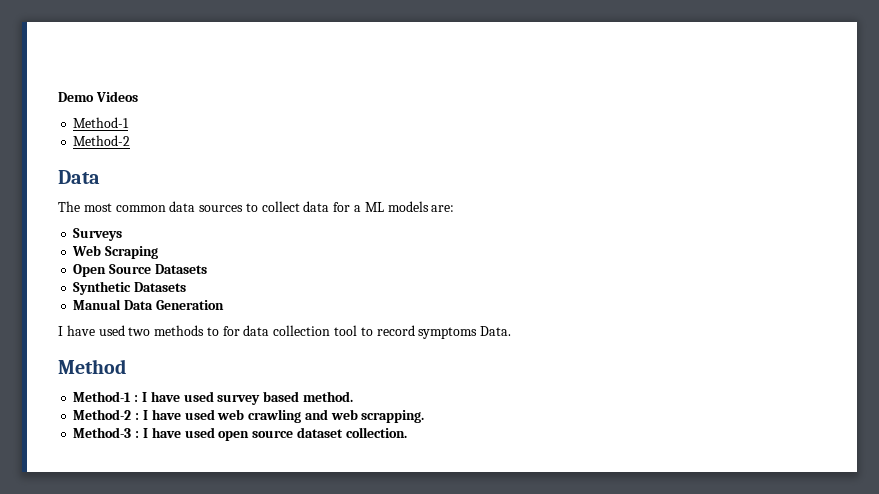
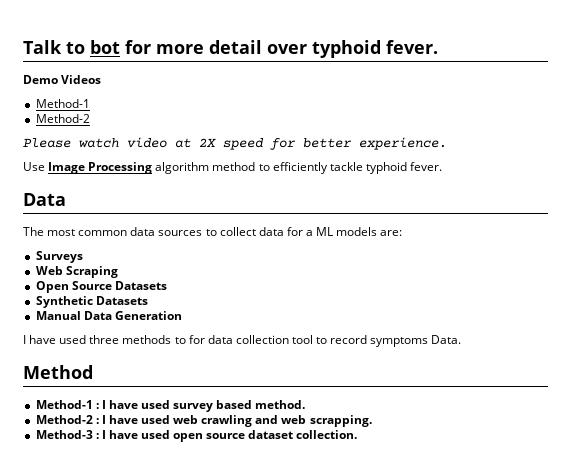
+ Talk to bot for more detail over typhoid fever.
  Demo Videos
  Method-1
  Method-2
+ Please watch video at 2X speed for better experience.
+ Use Image Processing algorithm method to efficiently tackle typhoid fever.
- I have used two methods to for data collection tool to record symptoms Data.
+ I have used three methods to for data collection tool to record symptoms Data.

